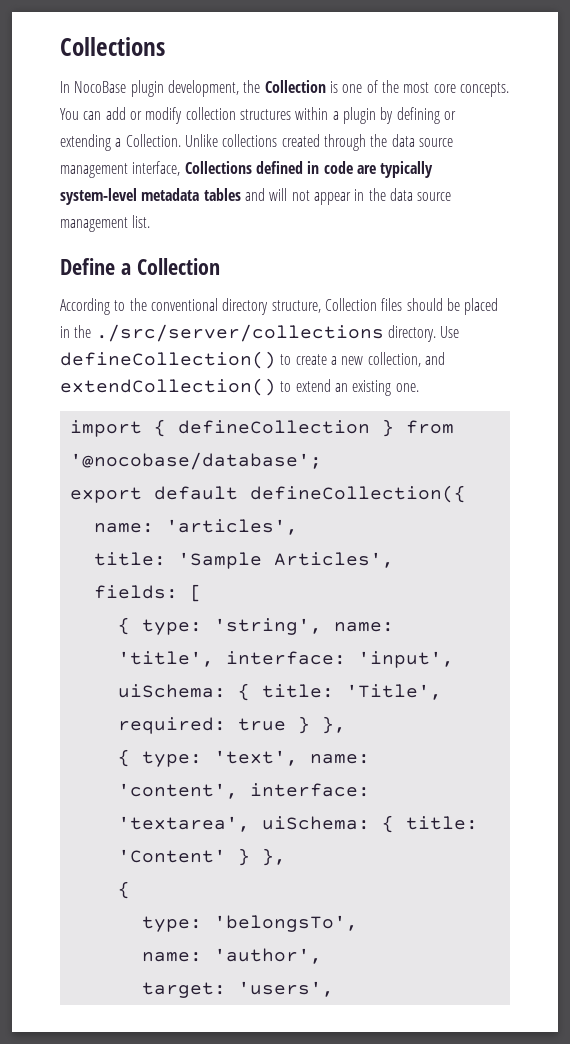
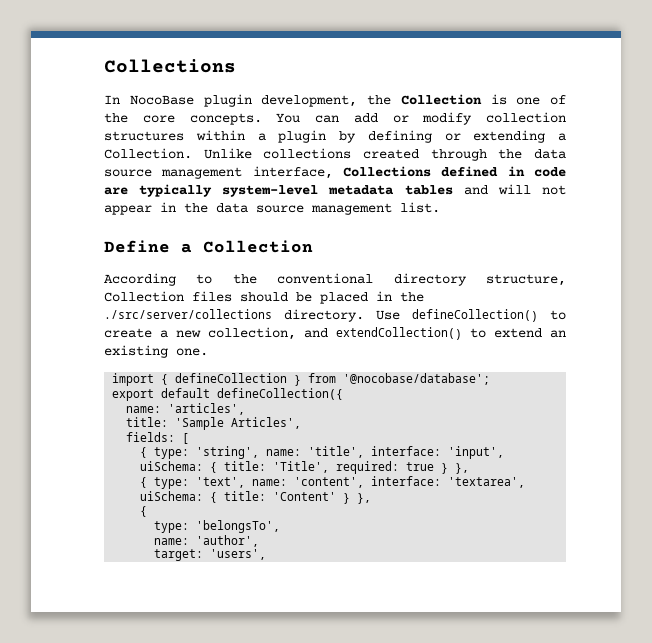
- In NocoBase plugin development, the Collection is one of the most core concepts.
+ In NocoBase plugin development, the Collection is one of the core concepts.

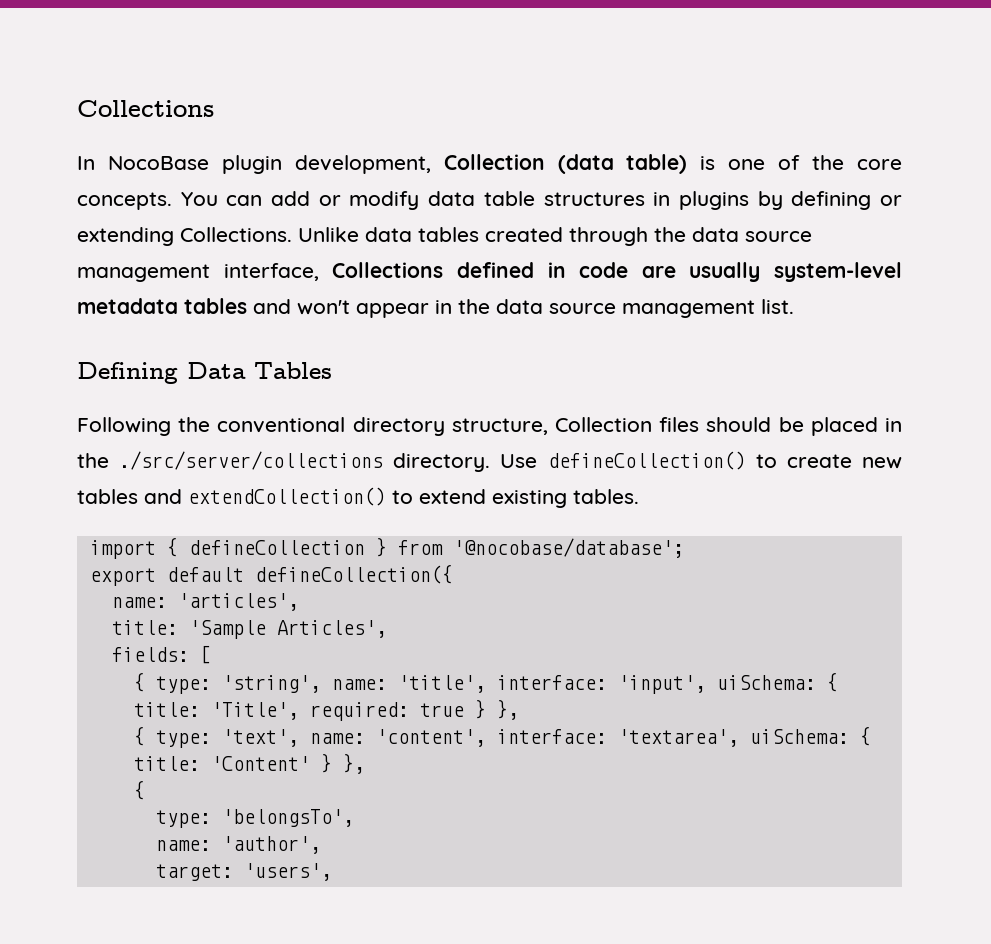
- In NocoBase plugin development, the Collection is one of the core concepts.
+ In NocoBase plugin development, Collection (data table) is one of the core concepts.
- You can add or modify collection structures within a plugin by defining or extending a Collection. Unlike collections created through the data source management interface, Collections defined in code are typically system-level metadata tables and will not appear in the data source management list.
+ You can add or modify data table structures in plugins by defining or extending Collections. Unlike data tables created through the data source management interface, Collections defined in code are usually system-level metadata tables and won't appear in the data source management list.
- Define a Collection
- According to the conventional directory structure, Collection files should be placed in the ./src/server/collections directory.
+ Defining Data Tables
+ Following the conventional directory structure, Collection files should be placed in the ./src/server/collections directory.
- Use defineCollection() to create a new collection, and extendCollection() to extend an existing one.
+ Use defineCollection() to create new tables and extendCollection() to extend existing tables.

